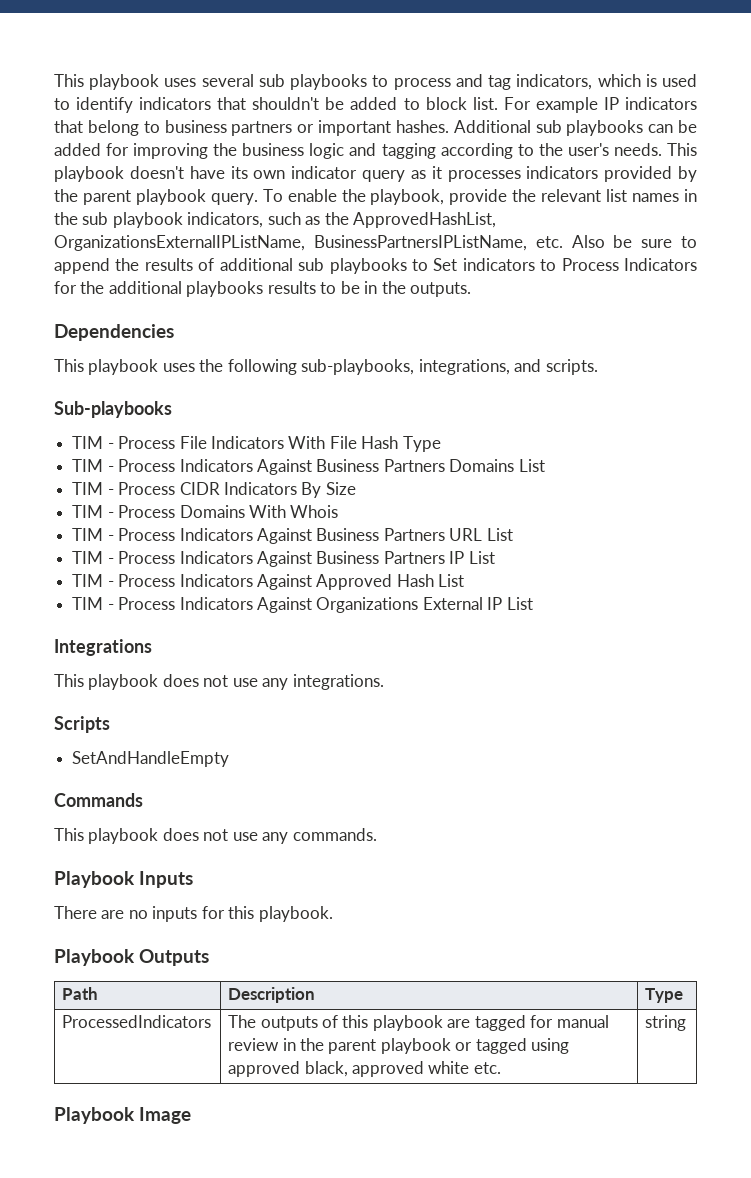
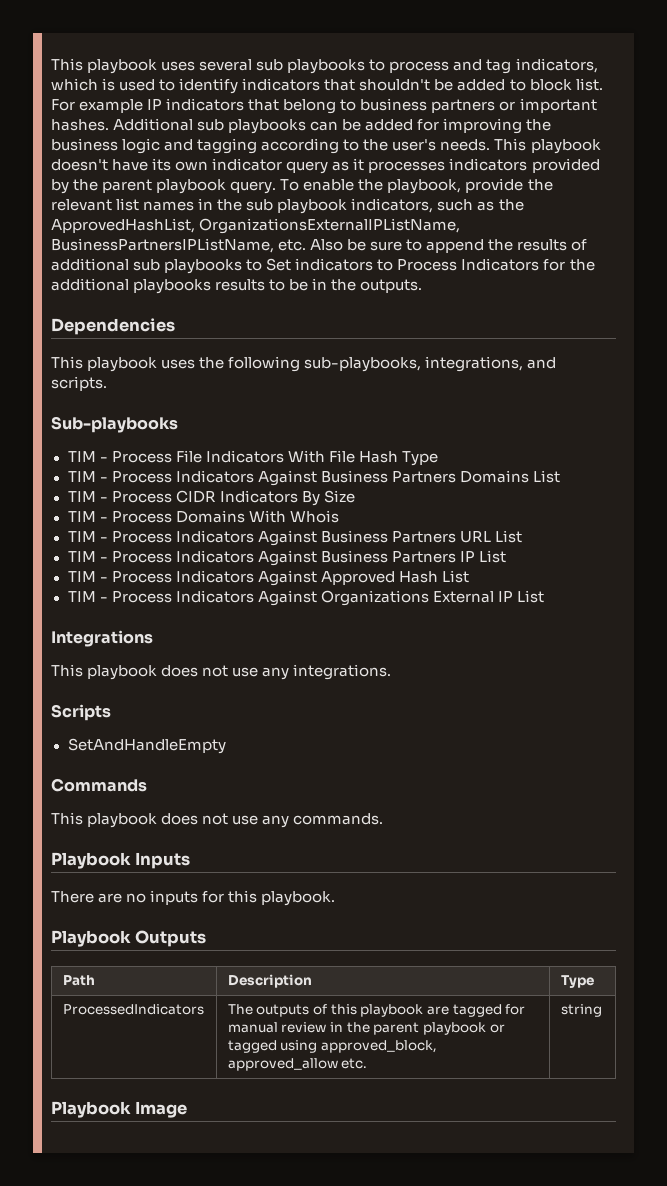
- ProcessedIndicators | The outputs of this playbook are tagged for manual review in the parent playbook or tagged using approved black, approved white etc. | string
+ ProcessedIndicators | The outputs of this playbook are tagged for manual review in the parent playbook or tagged using approved_block, approved_allow etc. | string

